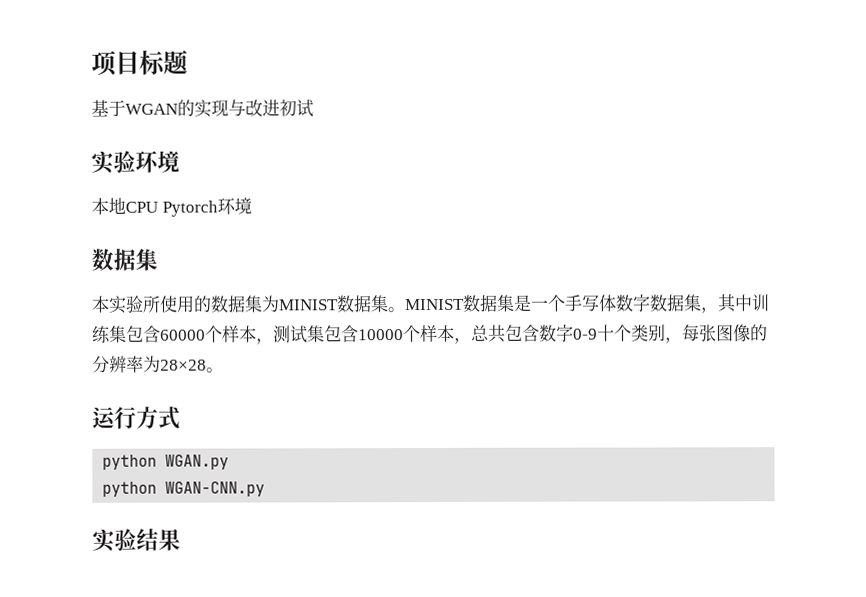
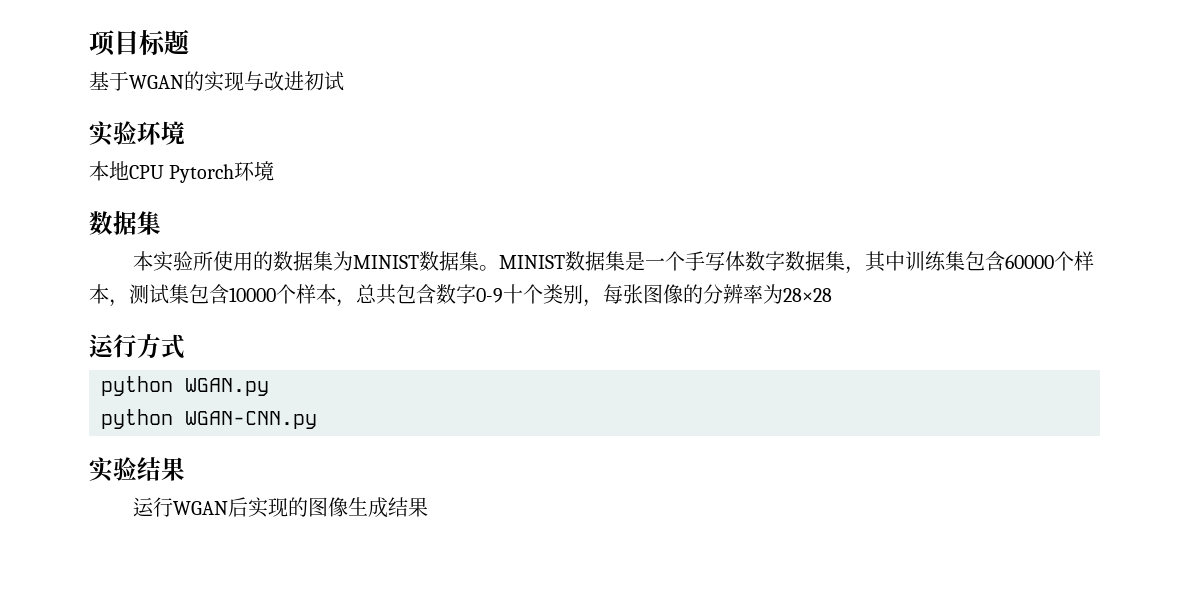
- MINIST数据集是一个手写体数字数据集，其中训练集包含60000个样本，测试集包含10000个样本，总共包含数字0-9十个类别，每张图像的分辨率为28×28。
+ MINIST数据集是一个手写体数字数据集，其中训练集包含60000个样本，测试集包含10000个样本，总共包含数字0-9十个类别，每张图像的分辨率为28×28
+ 运行WGAN后实现的图像生成结果

